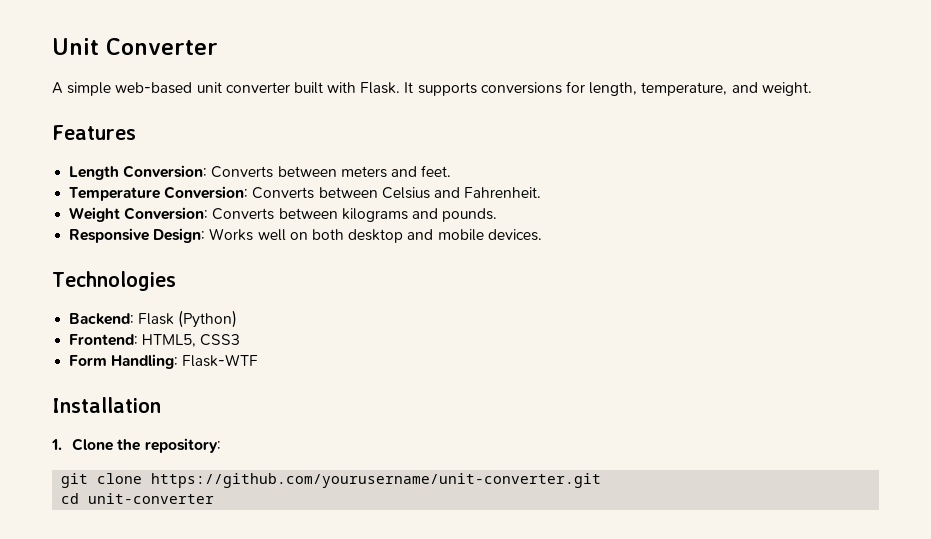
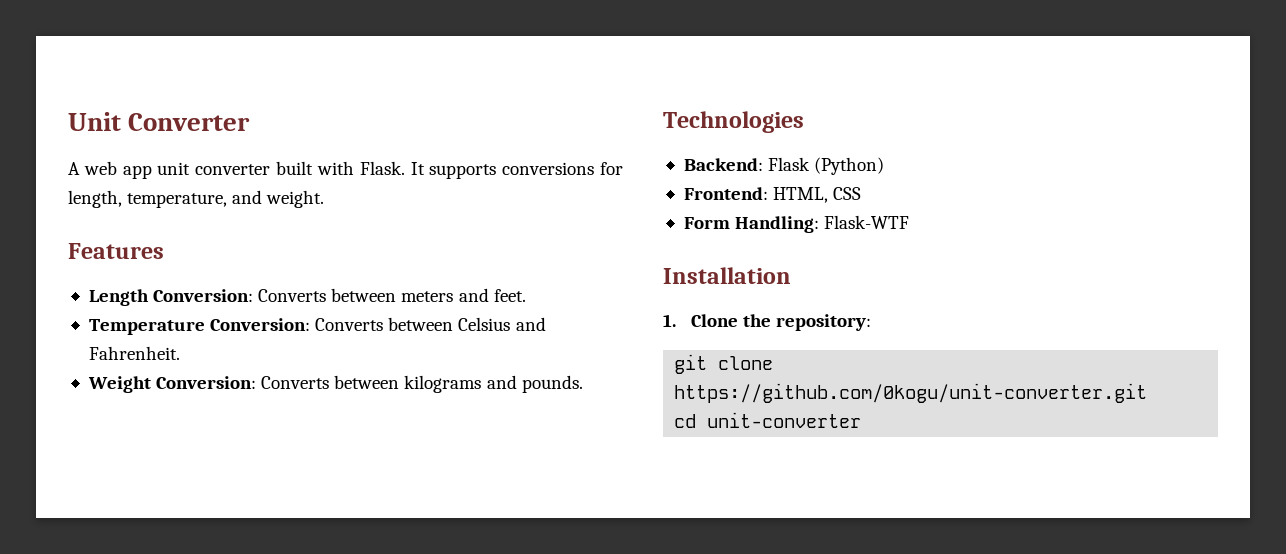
- A simple web-based unit converter built with Flask.
+ A web app unit converter built with Flask.
- Responsive Design: Works well on both desktop and mobile devices.
- Frontend: HTML5, CSS3
+ Frontend: HTML, CSS
- git clone https://github.com/yourusername/unit-converter.git
+ git clone https://github.com/0kogu/unit-converter.git

